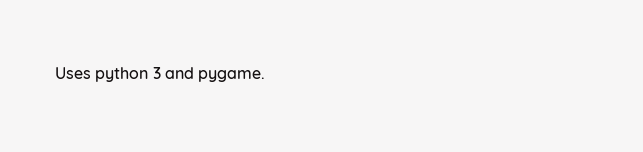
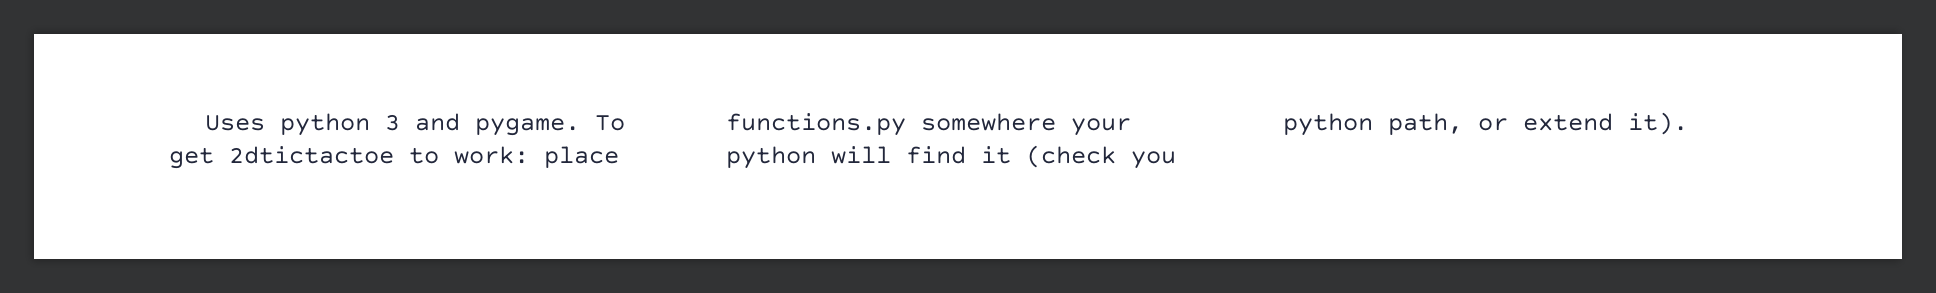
+ To get 2dtictactoe to work: place functions.py somewhere your python will find it (check you python path, or extend it).

